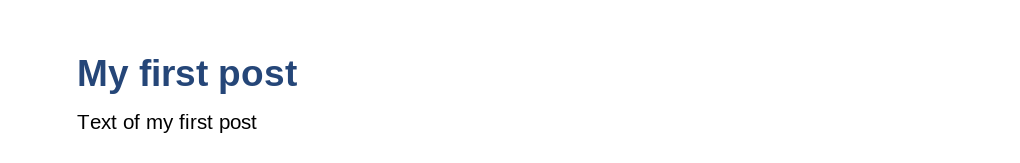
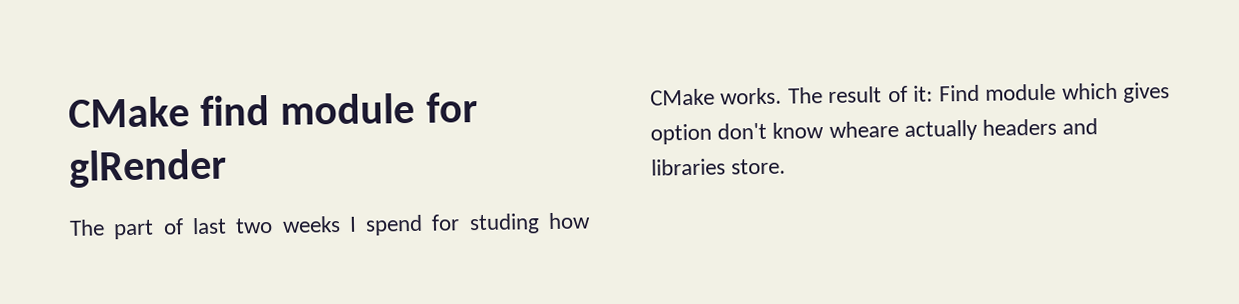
- My first post
- Text of my first post
+ CMake find module for glRender
+ The part of last two weeks I spend for studing how CMake works. The result of it: Find module which gives option don't know wheare actually headers and libraries store.

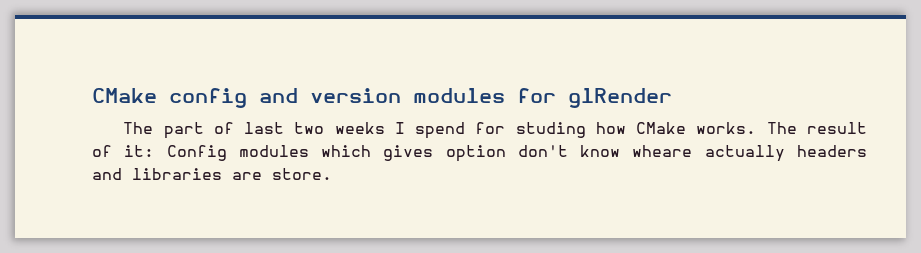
- CMake find module for glRender
+ CMake config and version modules for glRender
- The result of it: Find module which gives option don't know wheare actually headers and libraries store.
+ The result of it: Config modules which gives option don't know wheare actually headers and libraries are store.

